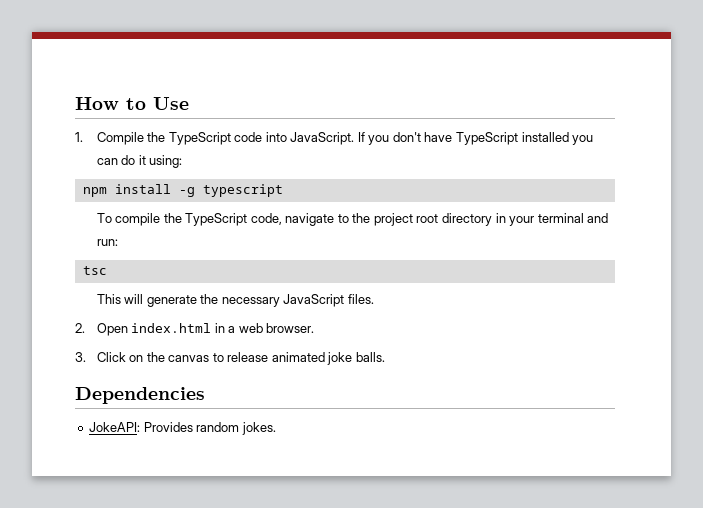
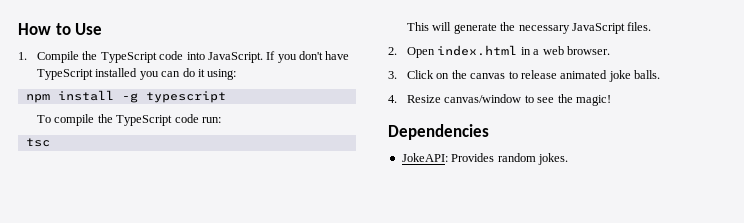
- To compile the TypeScript code, navigate to the project root directory in your terminal and run:
+ To compile the TypeScript code run:
+ 4. Resize canvas/window to see the magic!

